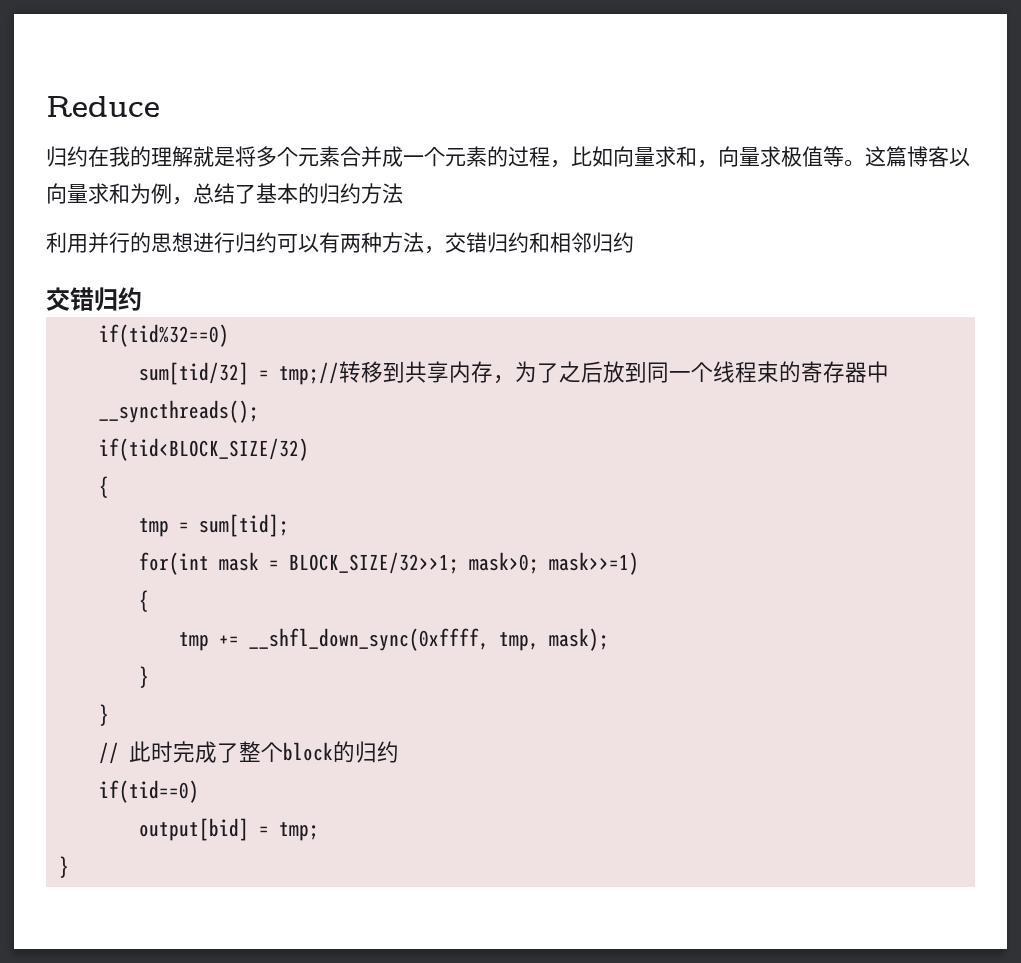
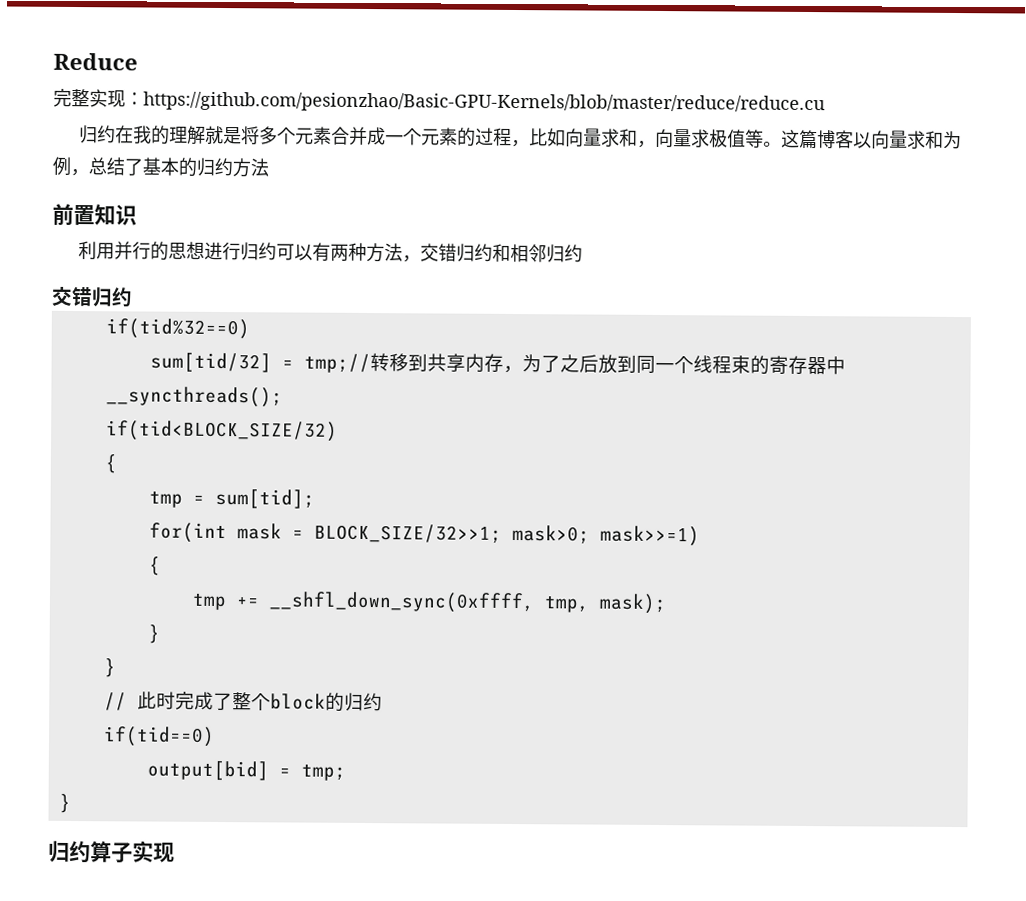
+ 完整实现：https://github.com/pesionzhao/Basic-GPU-Kernels/blob/master/reduce/reduce.cu
+ 前置知识
+ 归约算子实现

